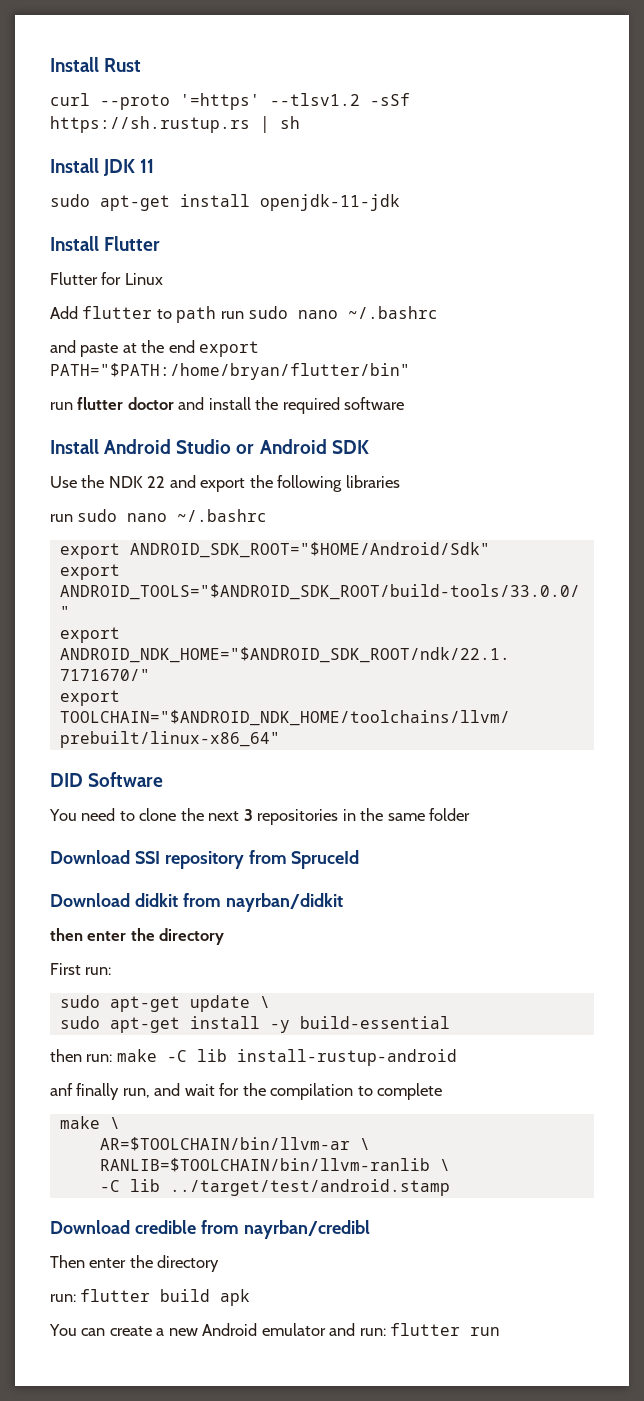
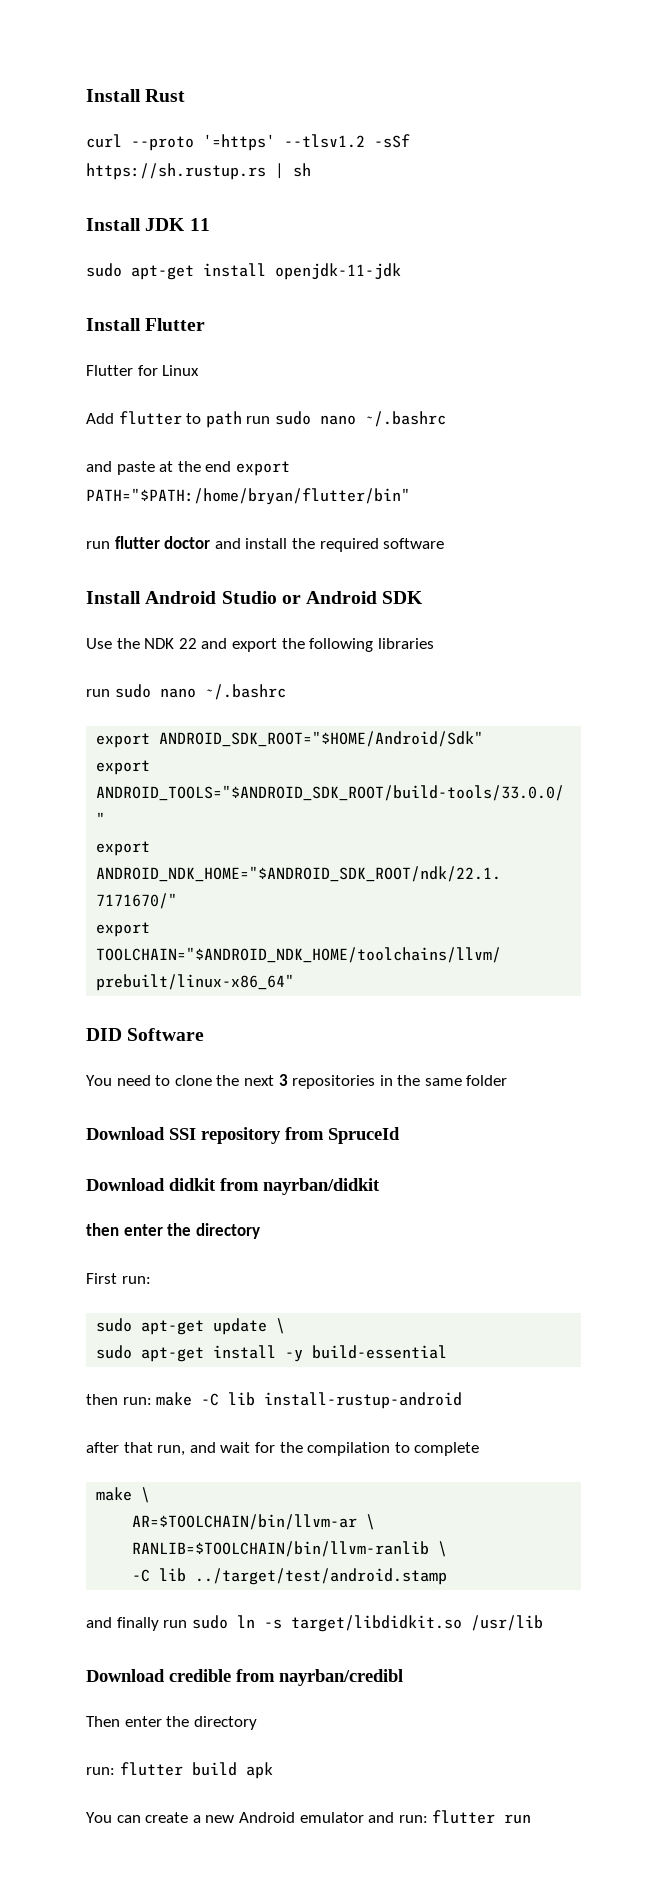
- anf finally run, and wait for the compilation to complete
+ after that run, and wait for the compilation to complete
+ and finally run sudo ln -s target/libdidkit.so /usr/lib

